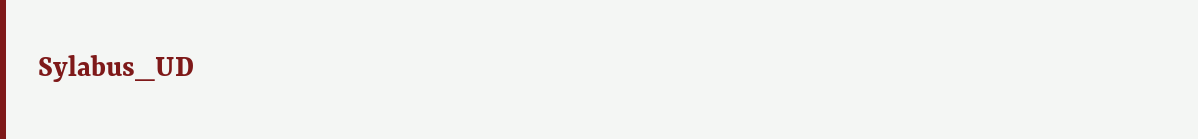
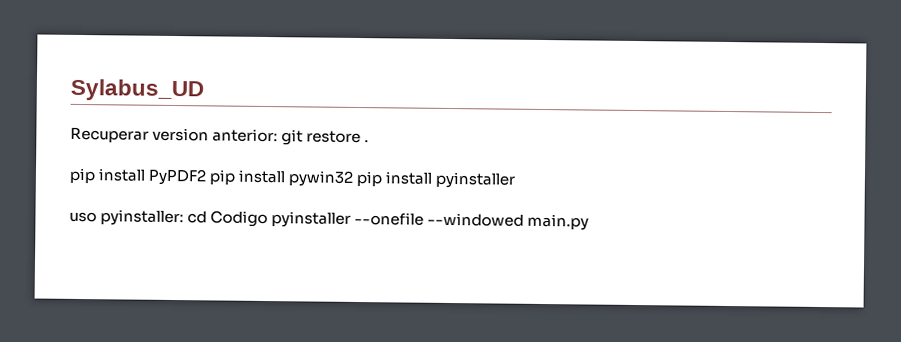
+ Recuperar version anterior: git restore .
+ pip install PyPDF2 pip install pywin32 pip install pyinstaller
+ uso pyinstaller: cd Codigo pyinstaller --onefile --windowed main.py

